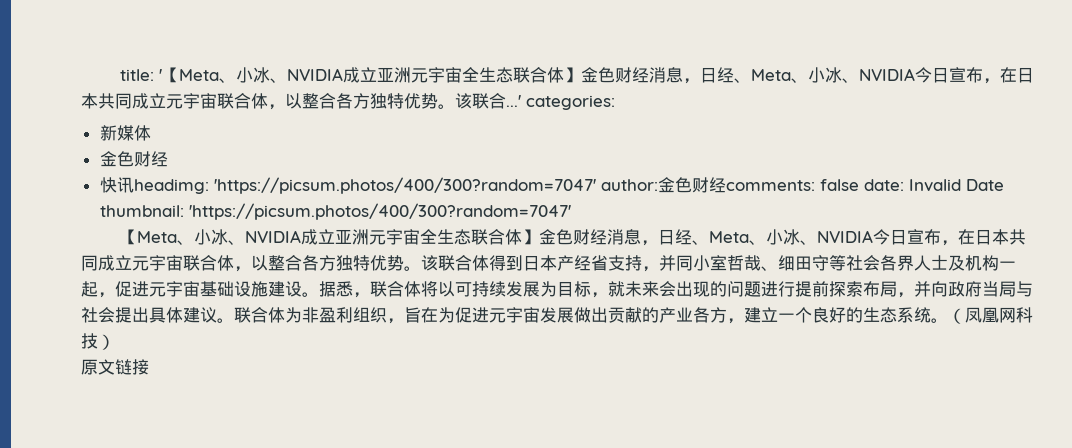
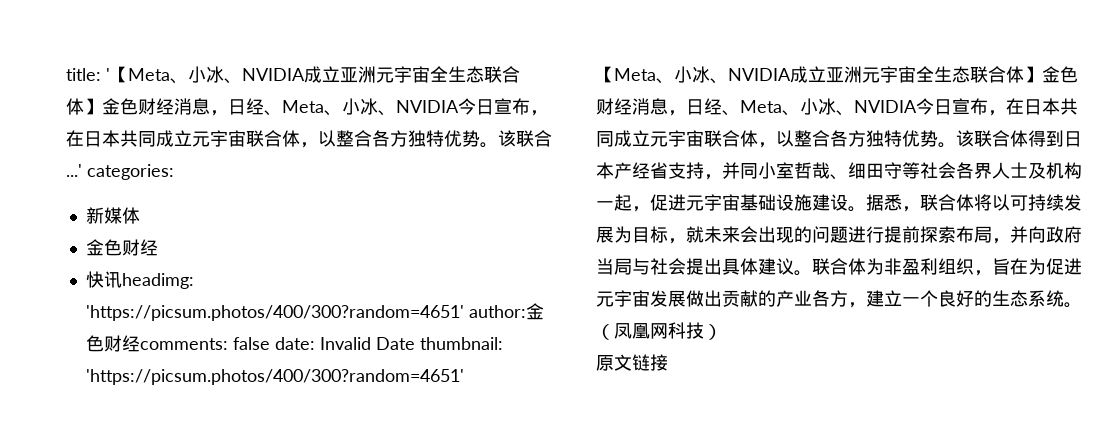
- 快讯headimg: 'https://picsum.photos/400/300?random=7047' author:金色财经comments: false date: Invalid Date thumbnail: 'https://picsum.photos/400/300?random=7047'
+ 快讯headimg: 'https://picsum.photos/400/300?random=4651' author:金色财经comments: false date: Invalid Date thumbnail: 'https://picsum.photos/400/300?random=4651'

